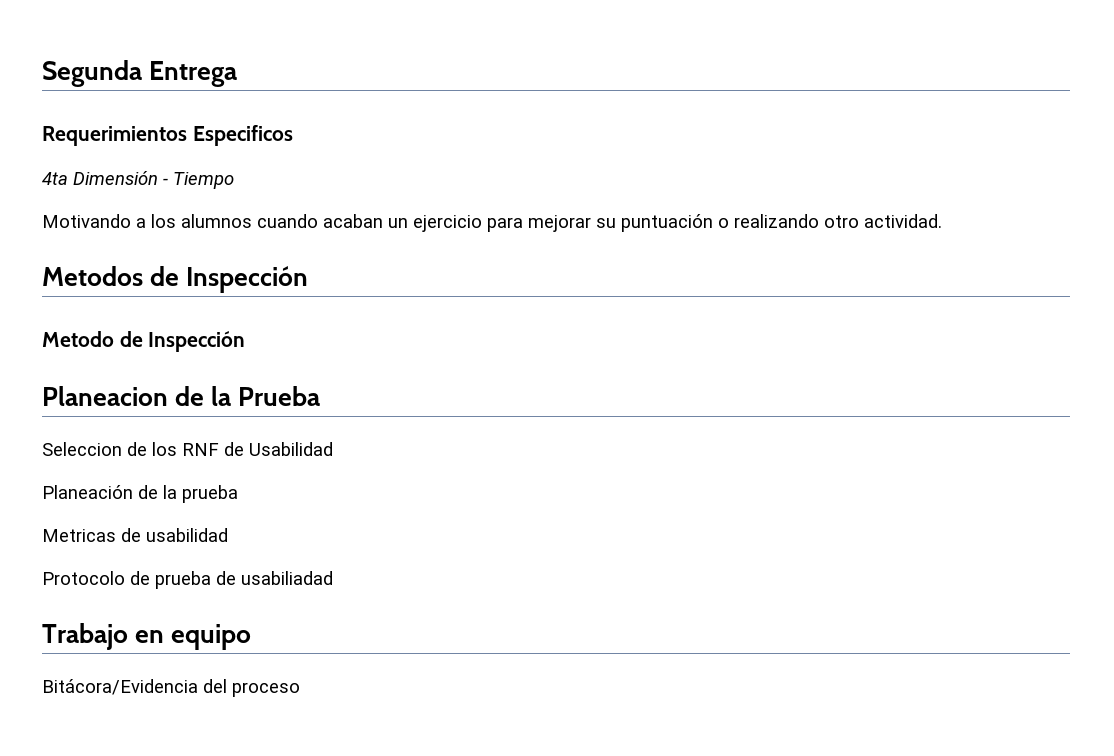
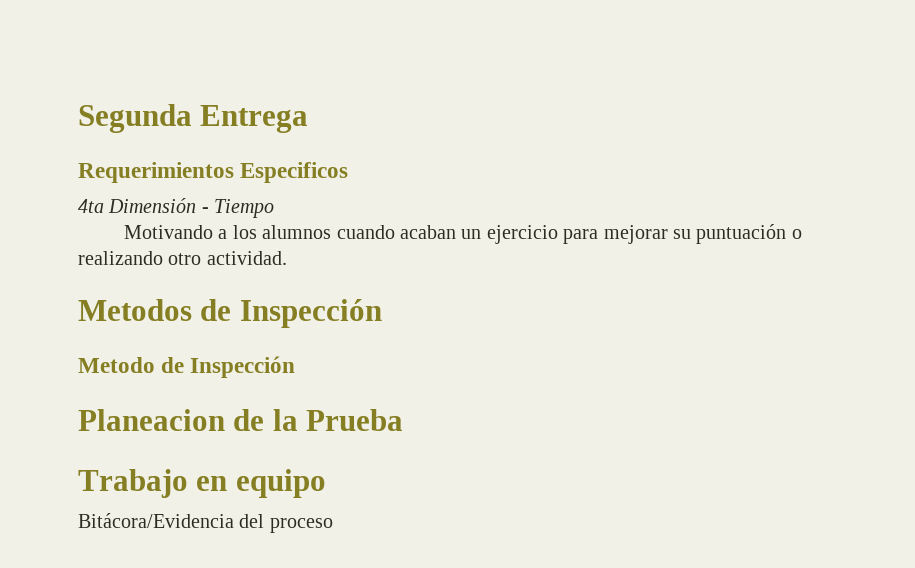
- Seleccion de los RNF de Usabilidad
- Planeación de la prueba
- Metricas de usabilidad
- Protocolo de prueba de usabiliadad

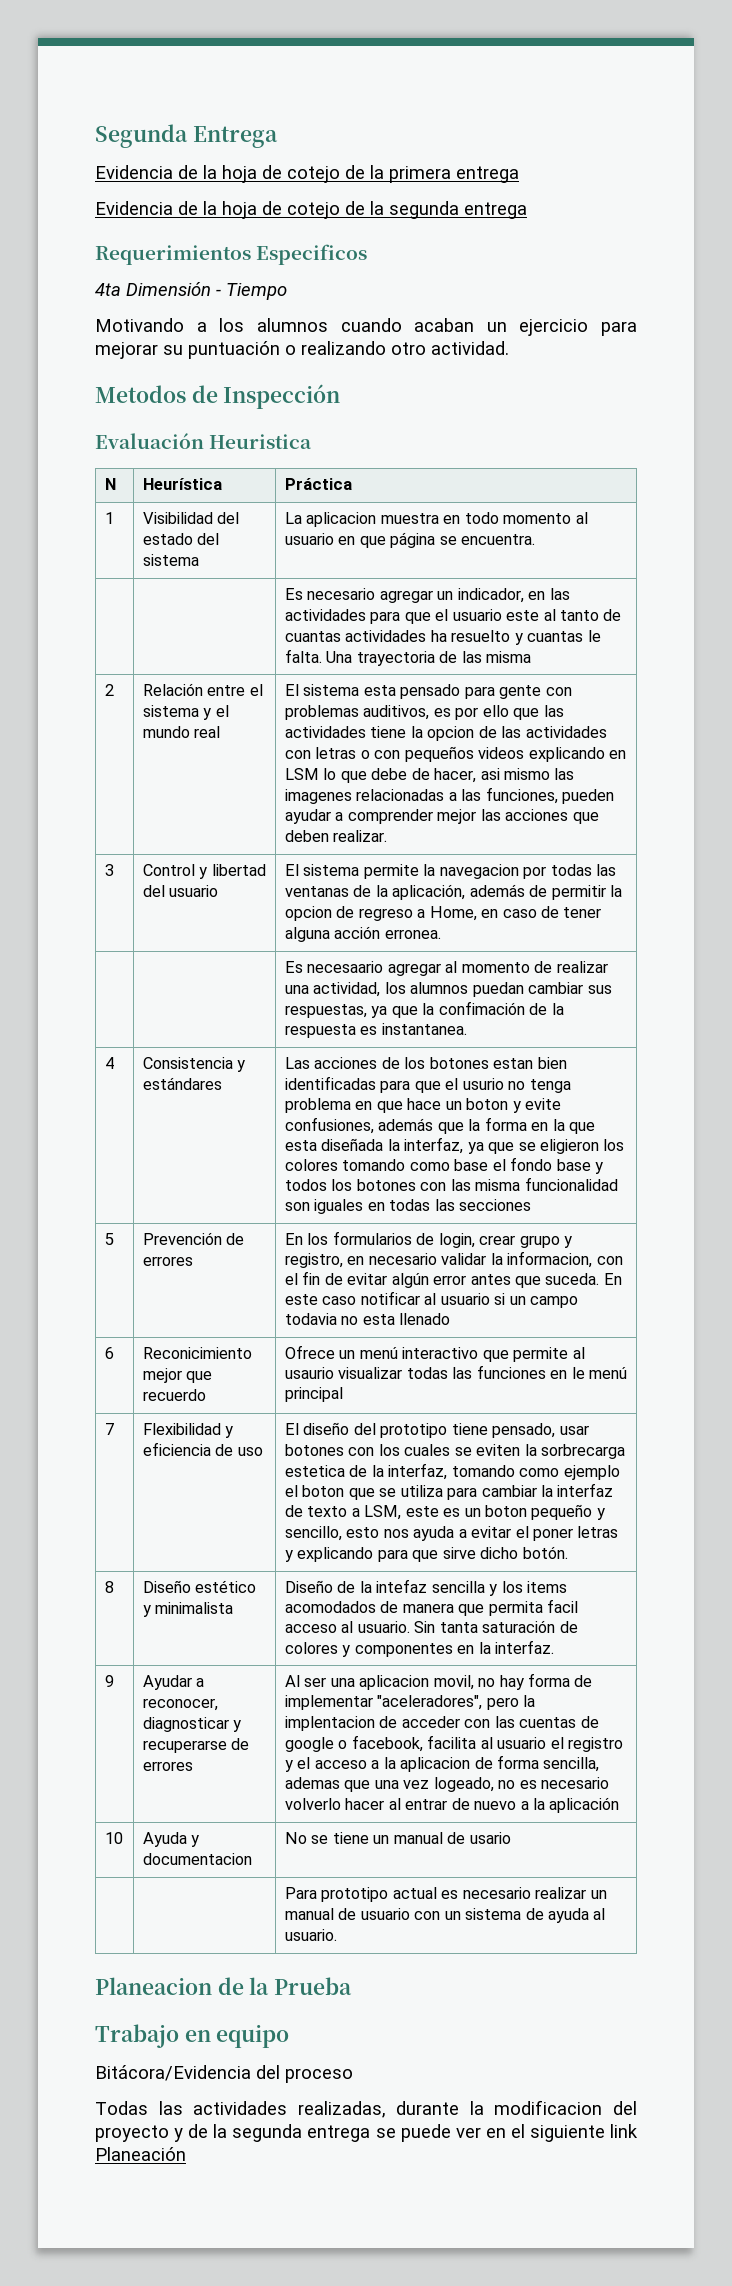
+ Evidencia de la hoja de cotejo de la primera entrega
+ Evidencia de la hoja de cotejo de la segunda entrega
- Metodo de Inspección
+ Evaluación Heuristica
+ N | Heurística | Práctica
+ 1 | Visibilidad del estado del sistema | La aplicacion muestra en todo momento al usuario en que página se encuentra.
+ | | Es necesario agregar un indicador, en las actividades para que el usuario este al tanto de cuantas actividades ha resuelto y cuantas le falta. Una trayectoria de las misma
+ 2 | Relación entre el sistema y el mundo real | El sistema esta pensado para gente con problemas auditivos, es por ello que las actividades tiene la opcion de las actividades con letras o con pequeños videos explicando en LSM lo que debe de hacer, asi mismo las imagenes relacionadas a las funciones, pueden ayudar a comprender mejor las acciones que deben realizar.
+ 3 | Control y libertad del usuario | El sistema permite la navegacion por todas las ventanas de la aplicación, además de permitir la opcion de regreso a Home, en caso de tener alguna acción erronea.
+ | | Es necesaario agregar al momento de realizar una actividad, los alumnos puedan cambiar sus respuestas, ya que la confimación de la respuesta es instantanea.
+ 4 | Consistencia y estándares | Las acciones de los botones estan bien identificadas para que el usurio no tenga problema en que hace un boton y evite confusiones, además que la forma en la que esta diseñada la interfaz, ya que se eligieron los colores tomando como base el fondo base y todos los botones con las misma funcionalidad son iguales en todas las secciones
+ 5 | Prevención de errores | En los formularios de login, crear grupo y registro, en necesario validar la informacion, con el fin de evitar algún error antes que suceda. En este caso notificar al usuario si un campo todavia no esta llenado
+ 6 | Reconicimiento mejor que recuerdo | Ofrece un menú interactivo que permite al usaurio visualizar todas las funciones en le menú principal
+ 7 | Flexibilidad y eficiencia de uso | El diseño del prototipo tiene pensado, usar botones con los cuales se eviten la sorbrecarga estetica de la interfaz, tomando como ejemplo el boton que se utiliza para cambiar la interfaz de texto a LSM, este es un boton pequeño y sencillo, esto nos ayuda a evitar el poner letras y explicando para que sirve dicho botón.
+ 8 | Diseño estético y minimalista | Diseño de la intefaz sencilla y los items acomodados de manera que permita facil acceso al usuario. Sin tanta saturación de colores y componentes en la interfaz.
+ 9 | Ayudar a reconocer, diagnosticar y recuperarse de errores | Al ser una aplicacion movil, no hay forma de implementar "aceleradores", pero la implentacion de acceder con las cuentas de google o facebook, facilita al usuario el registro y el acceso a la aplicacion de forma sencilla, ademas que una vez logeado, no es necesario volverlo hacer al entrar de nuevo a la aplicación
+ 10 | Ayuda y documentacion | No se tiene un manual de usario
+ | | Para prototipo actual es necesario realizar un manual de usuario con un sistema de ayuda al usuario.
+ Todas las actividades realizadas, durante la modificacion del proyecto y de la segunda entrega se puede ver en el siguiente link Planeación

